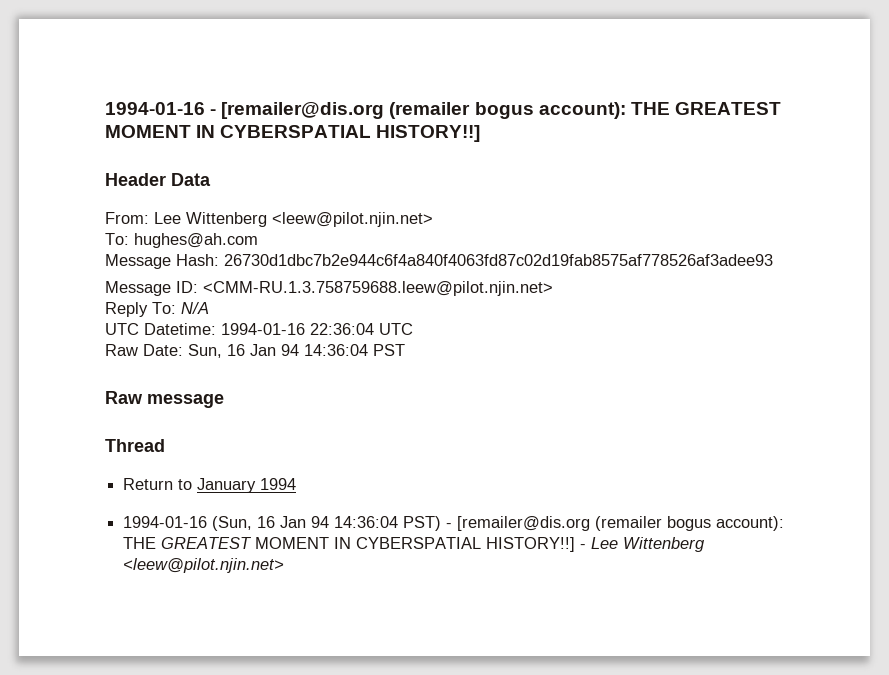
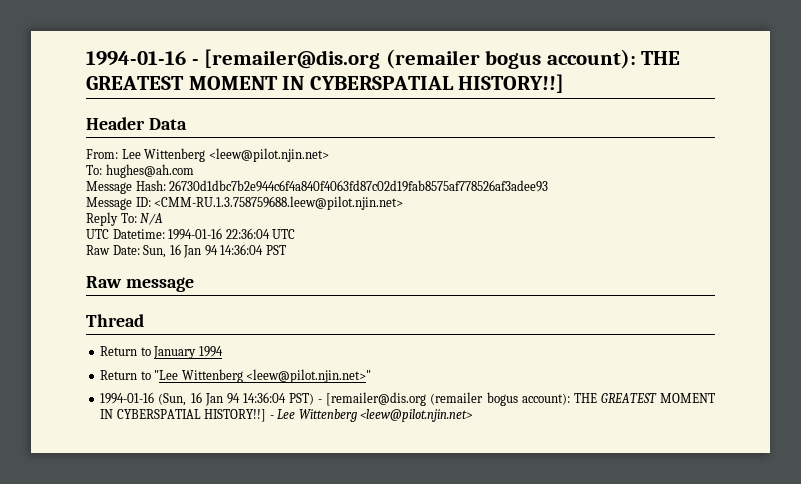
+ Return to "Lee Wittenberg <leew@pilot.njin.net>"

